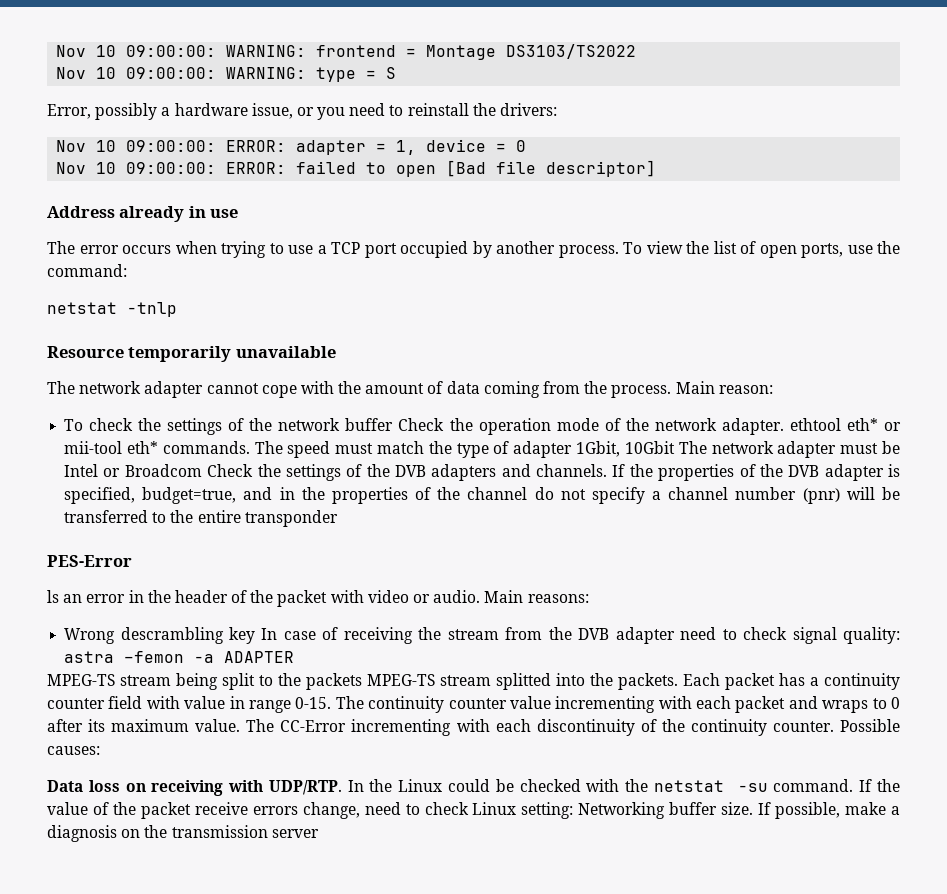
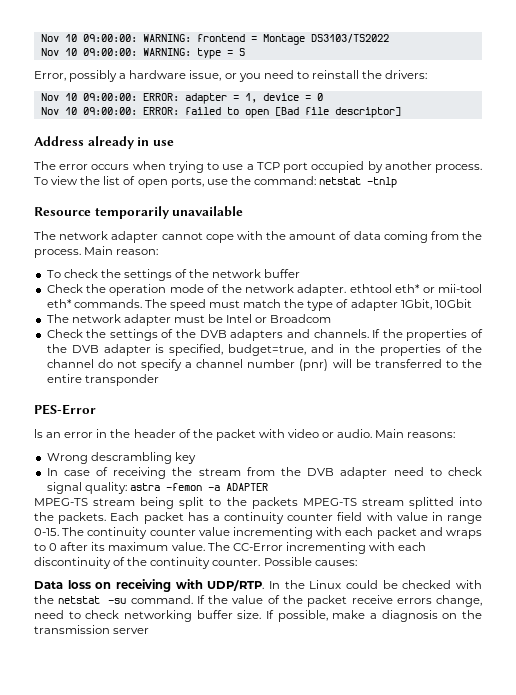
- To view the list of open ports, use the command:
- netstat -tnlp
+ To view the list of open ports, use the command: netstat -tnlp
- To check the settings of the network buffer Check the operation mode of the network adapter. ethtool eth* or mii-tool eth* commands.
+ To check the settings of the network buffer
+ Check the operation mode of the network adapter. ethtool eth* or mii-tool eth* commands.
- The speed must match the type of adapter 1Gbit, 10Gbit The network adapter must be Intel or Broadcom Check the settings of the DVB adapters and channels.
+ The speed must match the type of adapter 1Gbit, 10Gbit
+ The network adapter must be Intel or Broadcom
+ Check the settings of the DVB adapters and channels.
- Wrong descrambling key In case of receiving the stream from the DVB adapter need to check signal quality: astra –femon -a ADAPTER
+ Wrong descrambling key
+ In case of receiving the stream from the DVB adapter need to check signal quality: astra –femon -a ADAPTER
- If the value of the packet receive errors change, need to check Linux setting: Networking buffer size.
+ If the value of the packet receive errors change, need to check networking buffer size.

